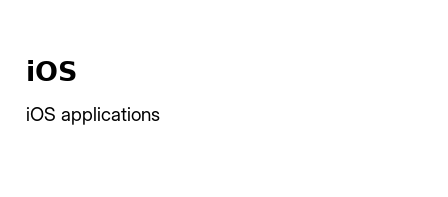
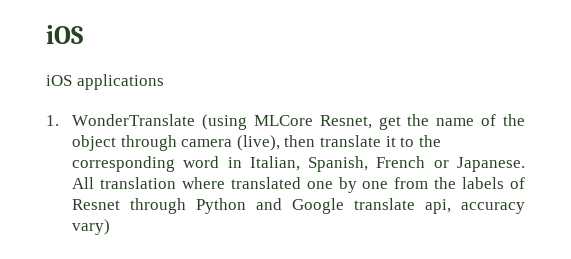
+ 1. WonderTranslate (using MLCore Resnet, get the name of the object through camera (live), then translate it to the corresponding word in Italian, Spanish, French or Japanese. All translation where translated one by one from the labels of Resnet through Python and Google translate api, accuracy vary)

